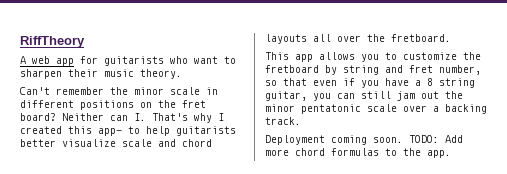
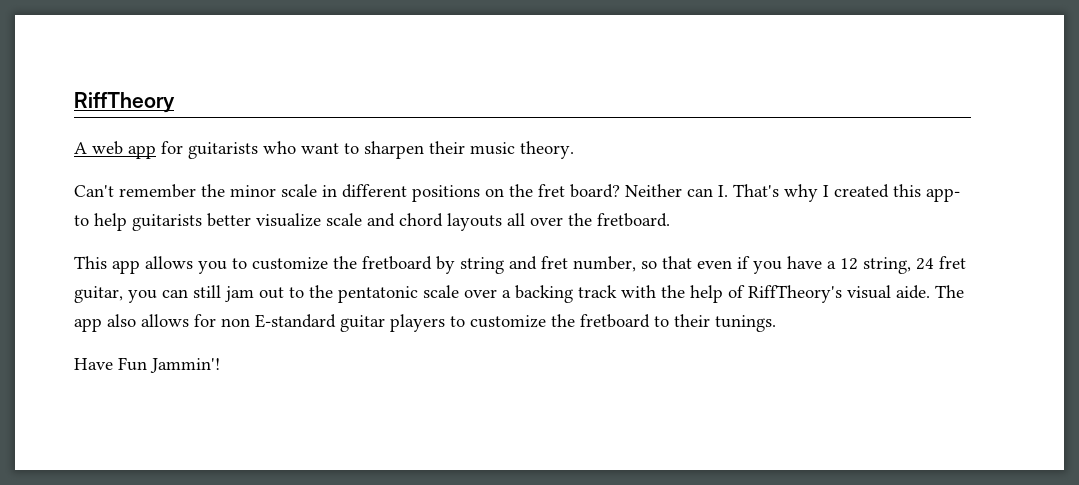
- This app allows you to customize the fretboard by string and fret number, so that even if you have a 8 string guitar, you can still jam out the minor pentatonic scale over a backing track.
- Deployment coming soon. TODO: Add more chord formulas to the app.
+ This app allows you to customize the fretboard by string and fret number, so that even if you have a 12 string, 24 fret guitar, you can still jam out to the pentatonic scale over a backing track with the help of RiffTheory's visual aide. The app also allows for non E-standard guitar players to customize the fretboard to their tunings.
+ Have Fun Jammin'!

